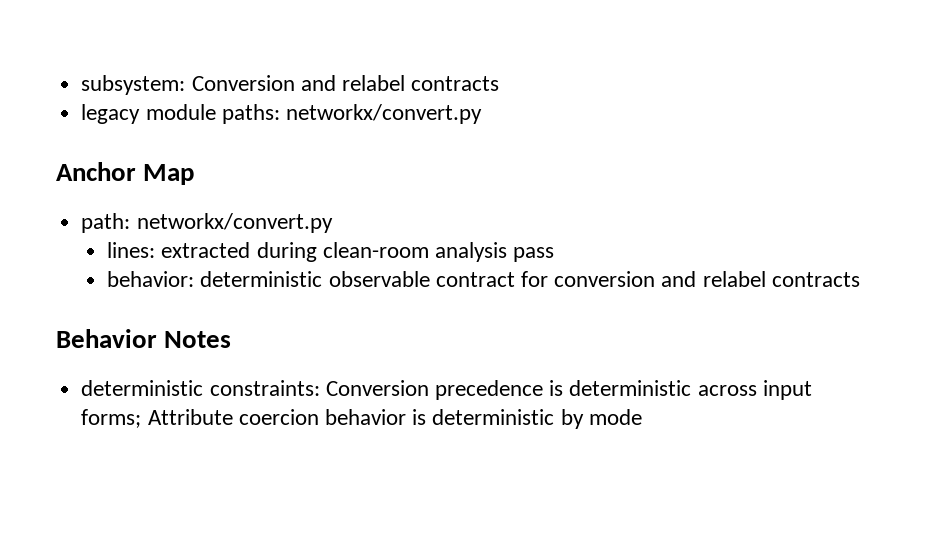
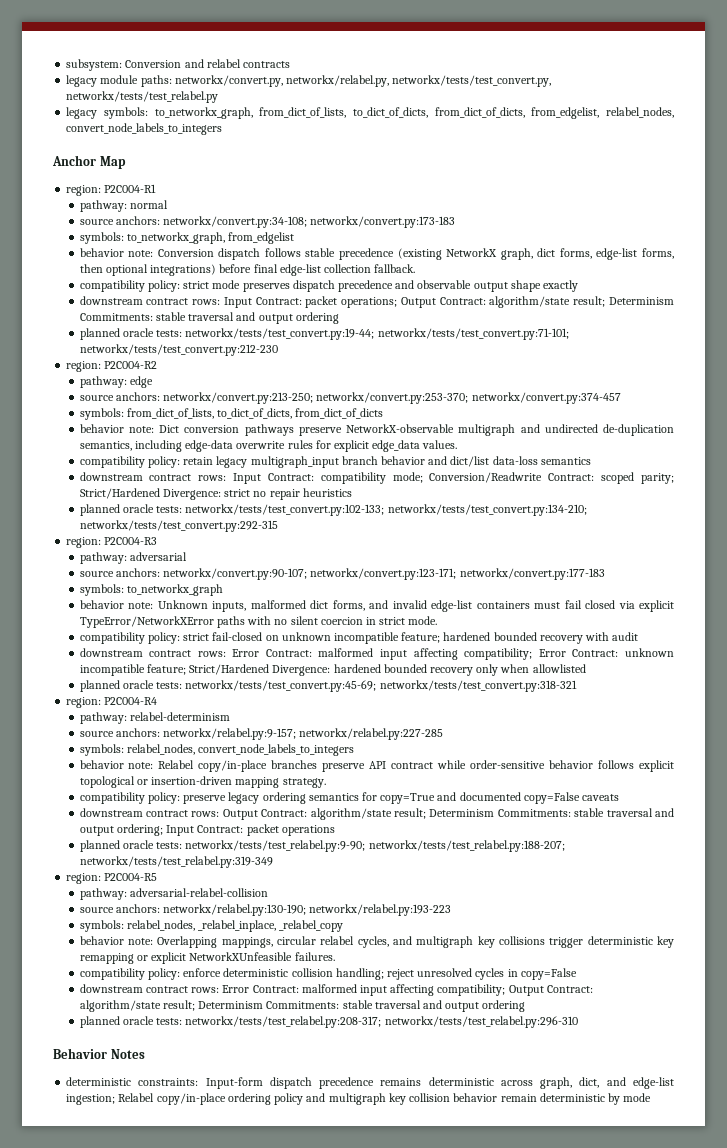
- legacy module paths: networkx/convert.py
+ legacy module paths: networkx/convert.py, networkx/relabel.py, networkx/tests/test_convert.py, networkx/tests/test_relabel.py
+ legacy symbols: to_networkx_graph, from_dict_of_lists, to_dict_of_dicts, from_dict_of_dicts, from_edgelist, relabel_nodes, convert_node_labels_to_integers
  Anchor Map
- path: networkx/convert.py
- lines: extracted during clean-room analysis pass
- behavior: deterministic observable contract for conversion and relabel contracts
+ region: P2C004-R1
+ pathway: normal
+ source anchors: networkx/convert.py:34-108; networkx/convert.py:173-183
+ symbols: to_networkx_graph, from_edgelist
+ behavior note: Conversion dispatch follows stable precedence (existing NetworkX graph, dict forms, edge-list forms, then optional integrations) before final edge-list collection fallback.
+ compatibility policy: strict mode preserves dispatch precedence and observable output shape exactly
+ downstream contract rows: Input Contract: packet operations; Output Contract: algorithm/state result; Determinism Commitments: stable traversal and output ordering
+ planned oracle tests: networkx/tests/test_convert.py:19-44; networkx/tests/test_convert.py:71-101; networkx/tests/test_convert.py:212-230
+ region: P2C004-R2
+ pathway: edge
+ source anchors: networkx/convert.py:213-250; networkx/convert.py:253-370; networkx/convert.py:374-457
+ symbols: from_dict_of_lists, to_dict_of_dicts, from_dict_of_dicts
+ behavior note: Dict conversion pathways preserve NetworkX-observable multigraph and undirected de-duplication semantics, including edge-data overwrite rules for explicit edge_data values.
+ compatibility policy: retain legacy multigraph_input branch behavior and dict/list data-loss semantics
+ downstream contract rows: Input Contract: compatibility mode; Conversion/Readwrite Contract: scoped parity; Strict/Hardened Divergence: strict no repair heuristics
+ planned oracle tests: networkx/tests/test_convert.py:102-133; networkx/tests/test_convert.py:134-210; networkx/tests/test_convert.py:292-315
+ region: P2C004-R3
+ pathway: adversarial
+ source anchors: networkx/convert.py:90-107; networkx/convert.py:123-171; networkx/convert.py:177-183
+ symbols: to_networkx_graph
+ behavior note: Unknown inputs, malformed dict forms, and invalid edge-list containers must fail closed via explicit TypeError/NetworkXError paths with no silent coercion in strict mode.
+ compatibility policy: strict fail-closed on unknown incompatible feature; hardened bounded recovery with audit
+ downstream contract rows: Error Contract: malformed input affecting compatibility; Error Contract: unknown incompatible feature; Strict/Hardened Divergence: hardened bounded recovery only when allowlisted
+ planned oracle tests: networkx/tests/test_convert.py:45-69; networkx/tests/test_convert.py:318-321
+ region: P2C004-R4
+ pathway: relabel-determinism
+ source anchors: networkx/relabel.py:9-157; networkx/relabel.py:227-285
+ symbols: relabel_nodes, convert_node_labels_to_integers
+ behavior note: Relabel copy/in-place branches preserve API contract while order-sensitive behavior follows explicit topological or insertion-driven mapping strategy.
+ compatibility policy: preserve legacy ordering semantics for copy=True and documented copy=False caveats
+ downstream contract rows: Output Contract: algorithm/state result; Determinism Commitments: stable traversal and output ordering; Input Contract: packet operations
+ planned oracle tests: networkx/tests/test_relabel.py:9-90; networkx/tests/test_relabel.py:188-207; networkx/tests/test_relabel.py:319-349
+ region: P2C004-R5
+ pathway: adversarial-relabel-collision
+ source anchors: networkx/relabel.py:130-190; networkx/relabel.py:193-223
+ symbols: relabel_nodes, _relabel_inplace, _relabel_copy
+ behavior note: Overlapping mappings, circular relabel cycles, and multigraph key collisions trigger deterministic key remapping or explicit NetworkXUnfeasible failures.
+ compatibility policy: enforce deterministic collision handling; reject unresolved cycles in copy=False
+ downstream contract rows: Error Contract: malformed input affecting compatibility; Output Contract: algorithm/state result; Determinism Commitments: stable traversal and output ordering
+ planned oracle tests: networkx/tests/test_relabel.py:208-317; networkx/tests/test_relabel.py:296-310
  Behavior Notes
- deterministic constraints: Conversion precedence is deterministic across input forms; Attribute coercion behavior is deterministic by mode
+ deterministic constraints: Input-form dispatch precedence remains deterministic across graph, dict, and edge-list ingestion; Relabel copy/in-place ordering policy and multigraph key collision behavior remain deterministic by mode

